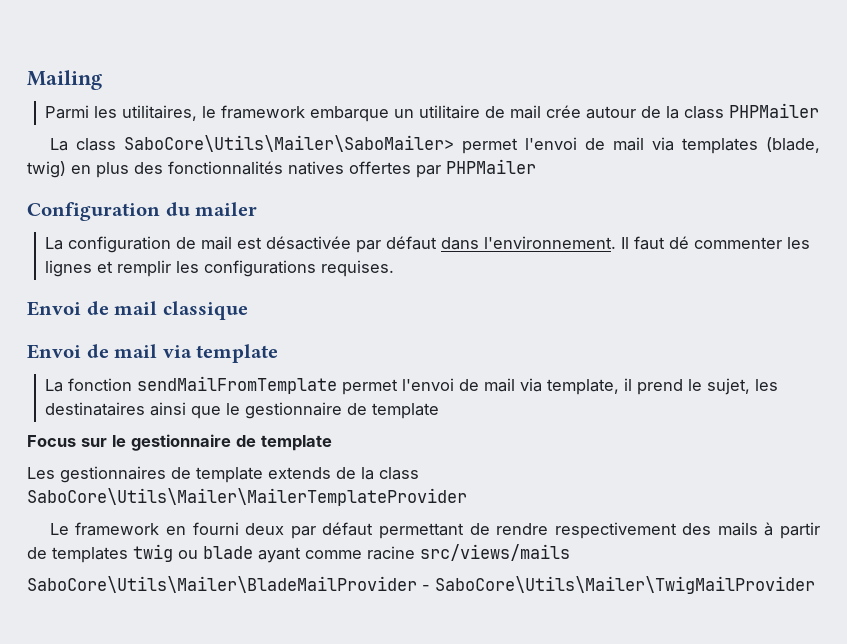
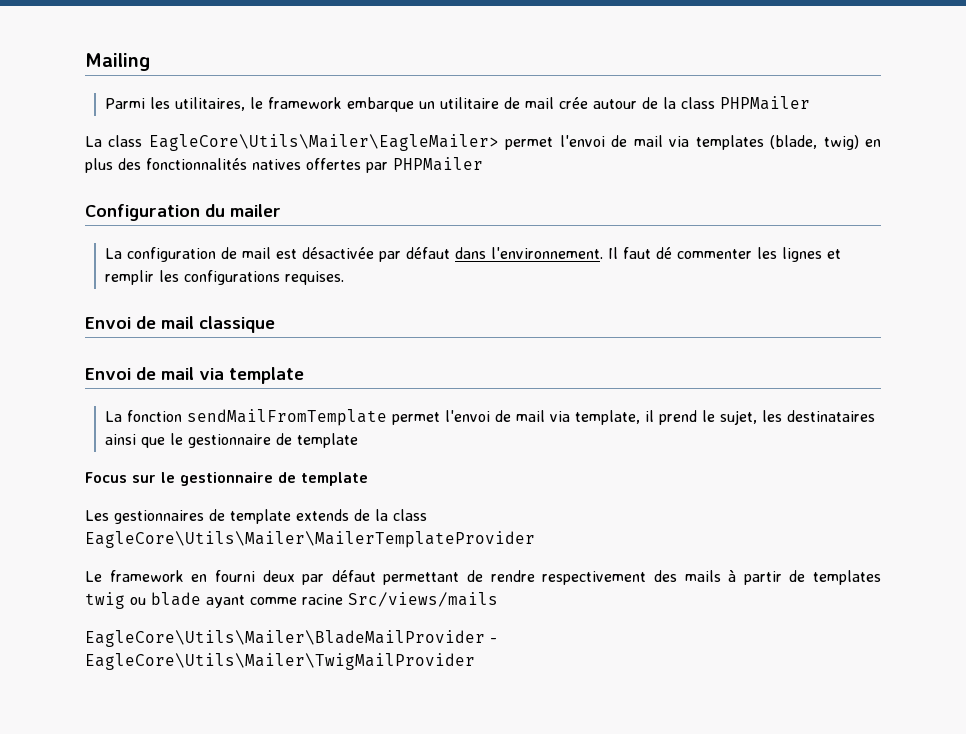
- La class SaboCore\Utils\Mailer\SaboMailer> permet l'envoi de mail via templates (blade, twig) en plus des fonctionnalités natives offertes par PHPMailer
+ La class EagleCore\Utils\Mailer\EagleMailer> permet l'envoi de mail via templates (blade, twig) en plus des fonctionnalités natives offertes par PHPMailer
- Les gestionnaires de template extends de la class SaboCore\Utils\Mailer\MailerTemplateProvider
+ Les gestionnaires de template extends de la class EagleCore\Utils\Mailer\MailerTemplateProvider
- Le framework en fourni deux par défaut permettant de rendre respectivement des mails à partir de templates twig ou blade ayant comme racine src/views/mails
- SaboCore\Utils\Mailer\BladeMailProvider - SaboCore\Utils\Mailer\TwigMailProvider
+ Le framework en fourni deux par défaut permettant de rendre respectivement des mails à partir de templates twig ou blade ayant comme racine Src/views/mails
+ EagleCore\Utils\Mailer\BladeMailProvider - EagleCore\Utils\Mailer\TwigMailProvider

